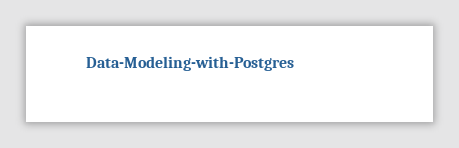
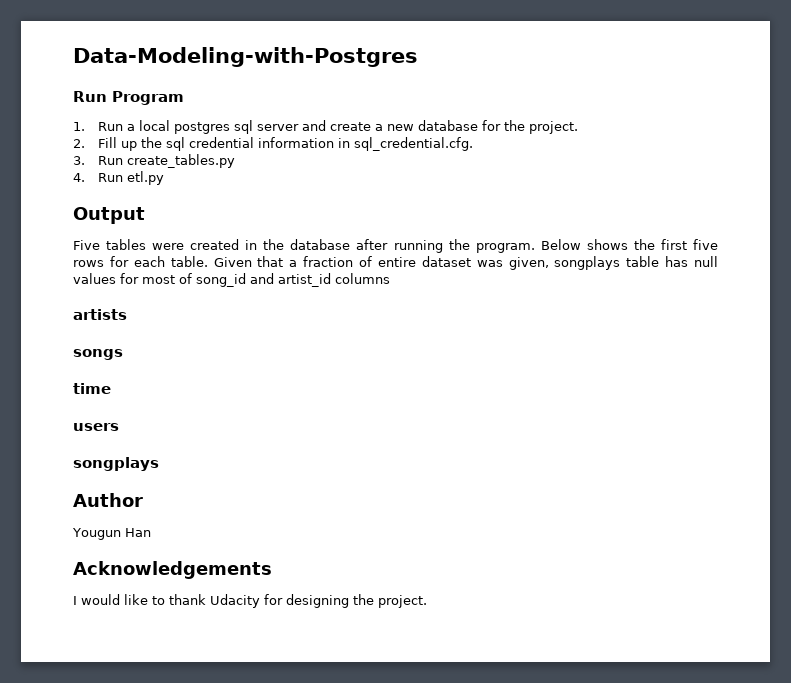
+ Run Program
+ 1. Run a local postgres sql server and create a new database for the project.
+ 2. Fill up the sql credential information in sql_credential.cfg.
+ 3. Run create_tables.py
+ 4. Run etl.py
+ Output
+ Five tables were created in the database after running the program. Below shows the first five rows for each table. Given that a fraction of entire dataset was given, songplays table has null values for most of song_id and artist_id columns
+ artists
+ songs
+ time
+ users
+ songplays
+ Author
+ Yougun Han
+ Acknowledgements
+ I would like to thank Udacity for designing the project.

